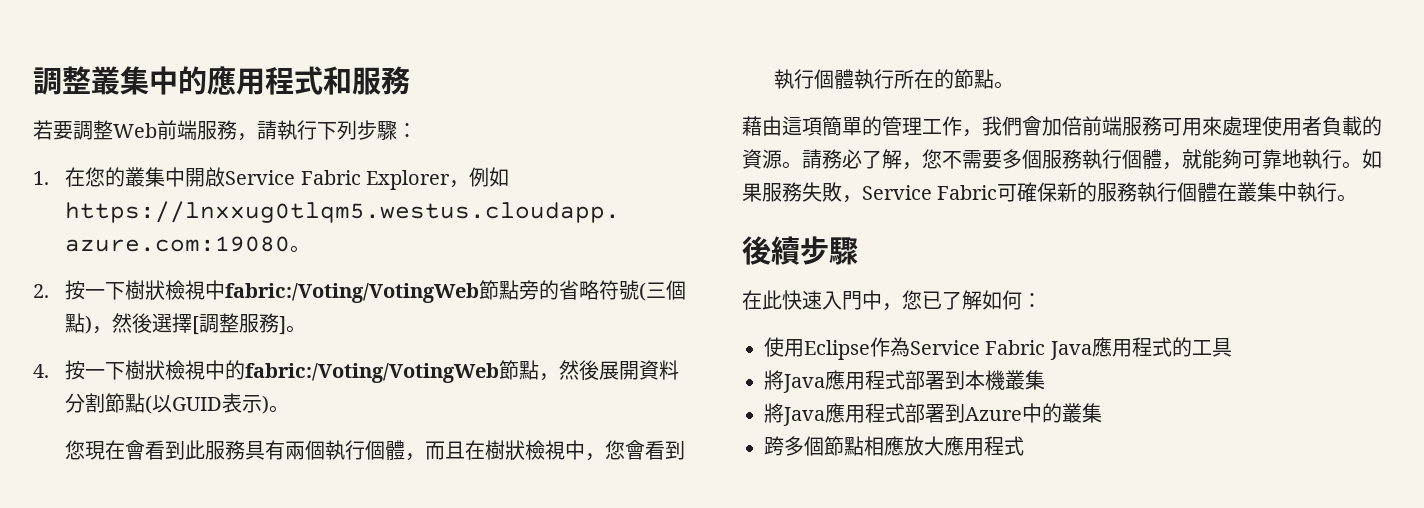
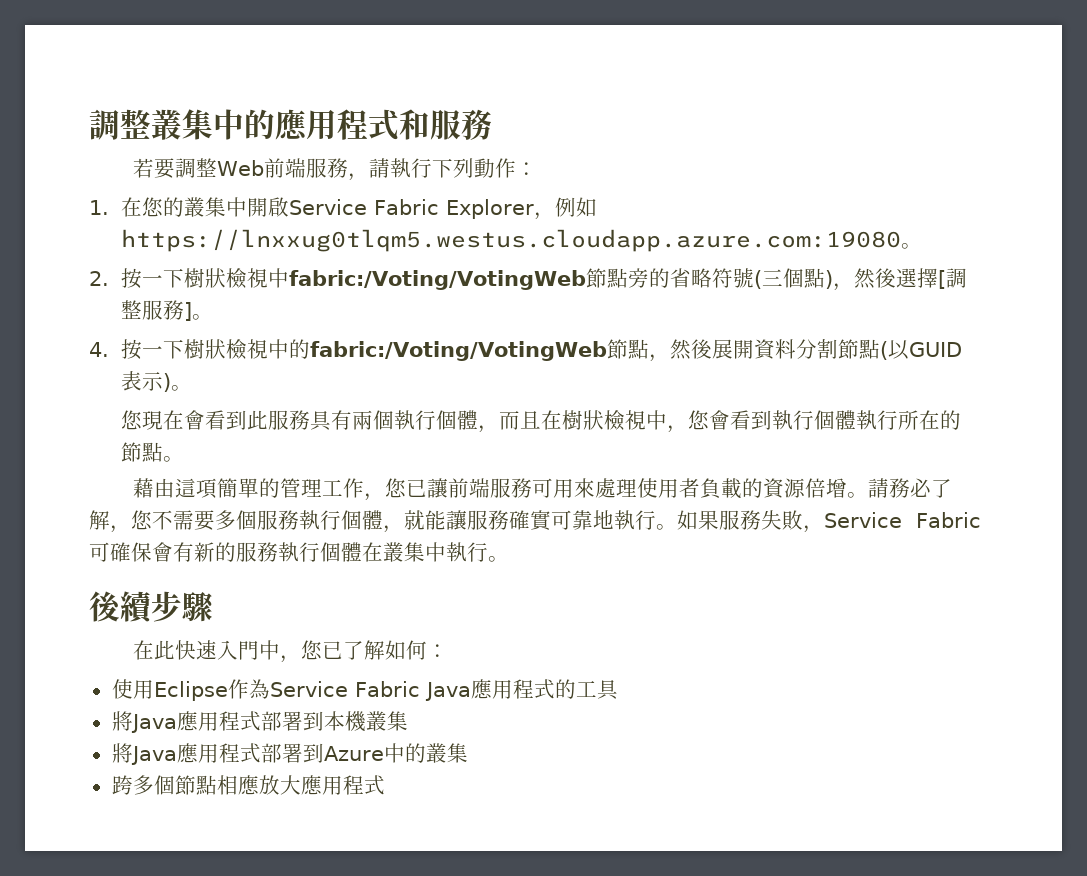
- 若要調整Web前端服務，請執行下列步驟：
+ 若要調整Web前端服務，請執行下列動作：
- 藉由這項簡單的管理工作，我們會加倍前端服務可用來處理使用者負載的資源。
+ 藉由這項簡單的管理工作，您已讓前端服務可用來處理使用者負載的資源倍增。
- 請務必了解，您不需要多個服務執行個體，就能夠可靠地執行。
+ 請務必了解，您不需要多個服務執行個體，就能讓服務確實可靠地執行。
- 如果服務失敗，Service Fabric可確保新的服務執行個體在叢集中執行。
+ 如果服務失敗，Service Fabric可確保會有新的服務執行個體在叢集中執行。

